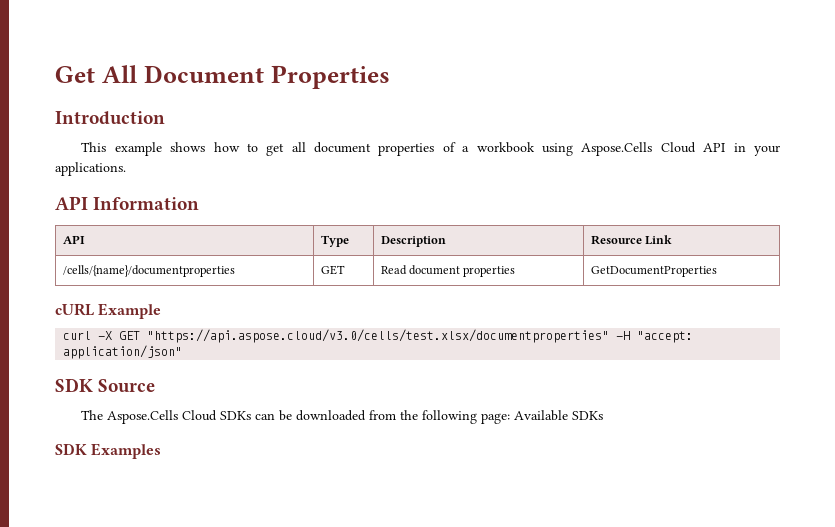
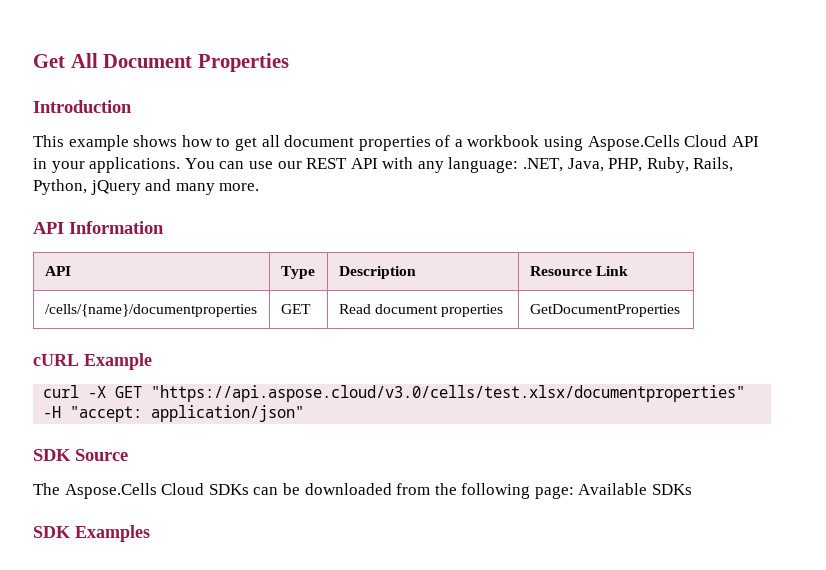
+ You can use our REST API with any language: .NET, Java, PHP, Ruby, Rails, Python, jQuery and many more.

